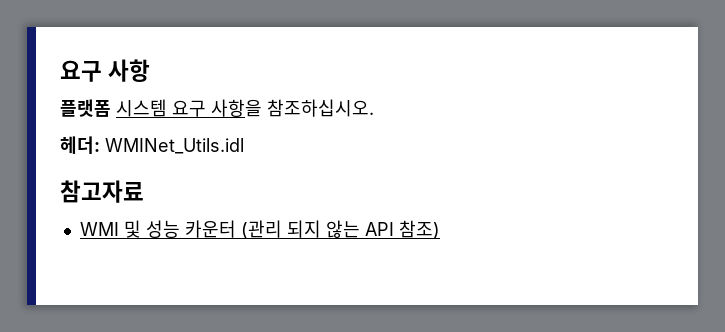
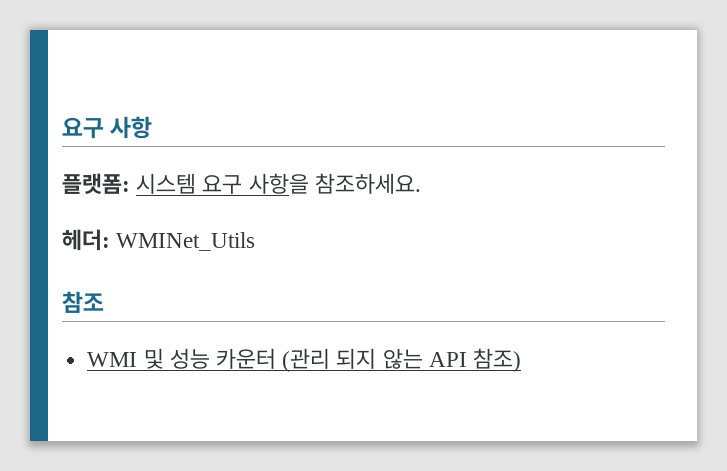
- 플랫폼 시스템 요구 사항을 참조하십시오.
+ 플랫폼: 시스템 요구 사항을 참조하세요.
- 헤더: WMINet_Utils.idl
- 참고자료
+ 헤더: WMINet_Utils
+ 참조

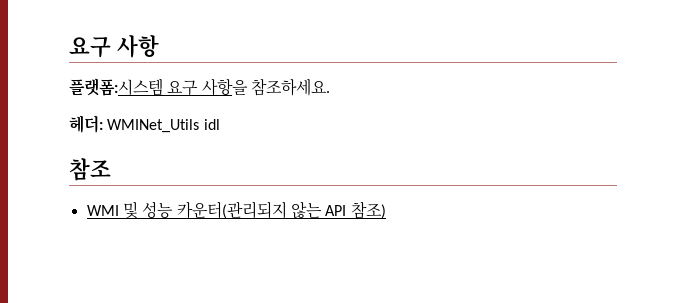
- 플랫폼: 시스템 요구 사항을 참조하세요.
+ 플랫폼:시스템 요구 사항을 참조하세요.
- 헤더: WMINet_Utils
+ 헤더: WMINet_Utils idl
- WMI 및 성능 카운터 (관리 되지 않는 API 참조)
+ WMI 및 성능 카운터(관리되지 않는 API 참조)

